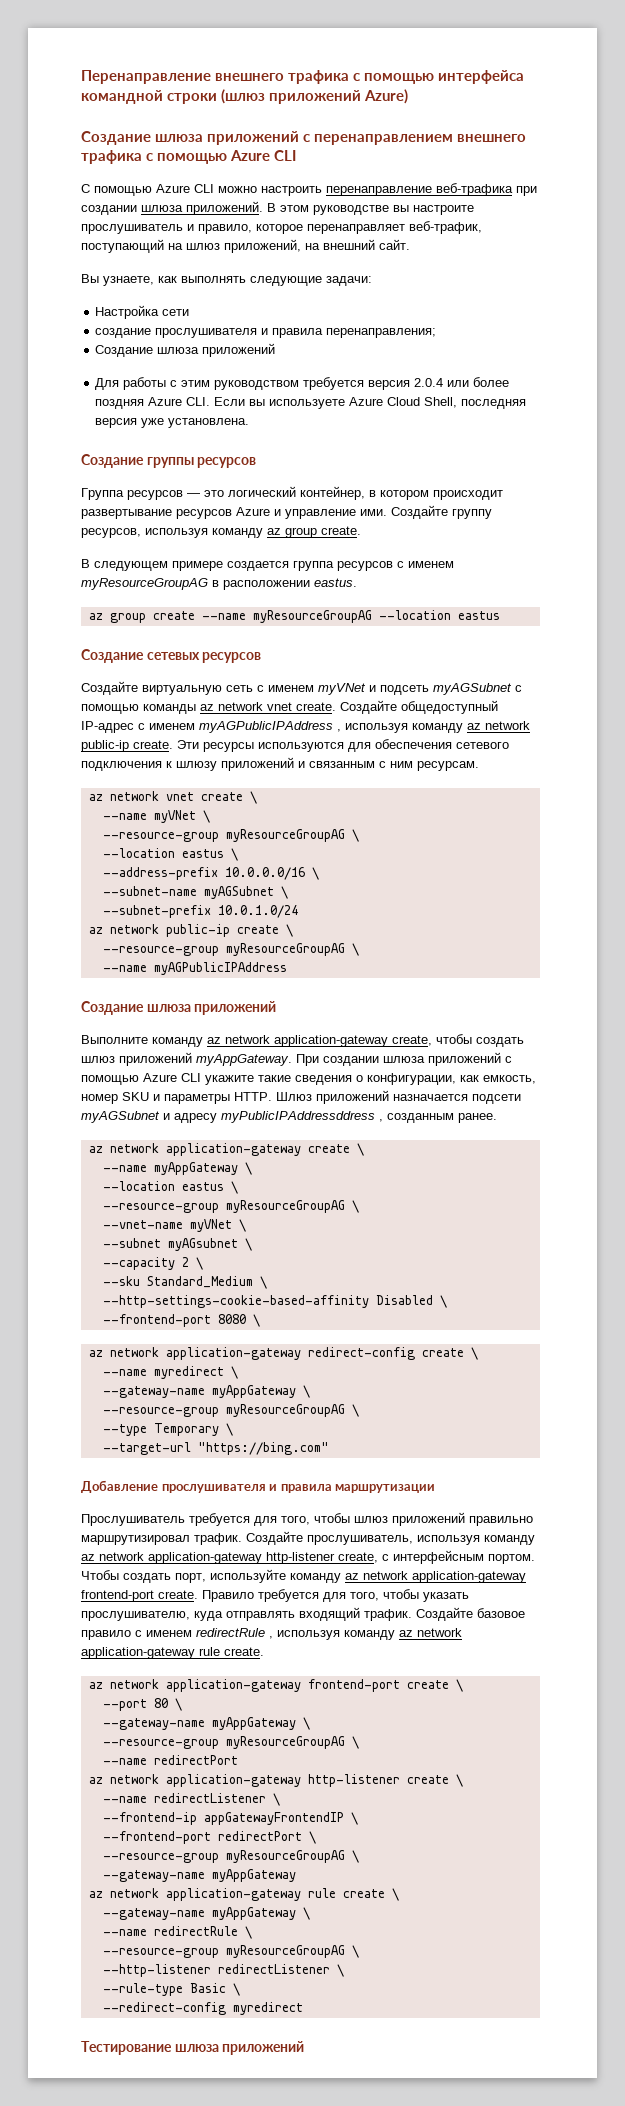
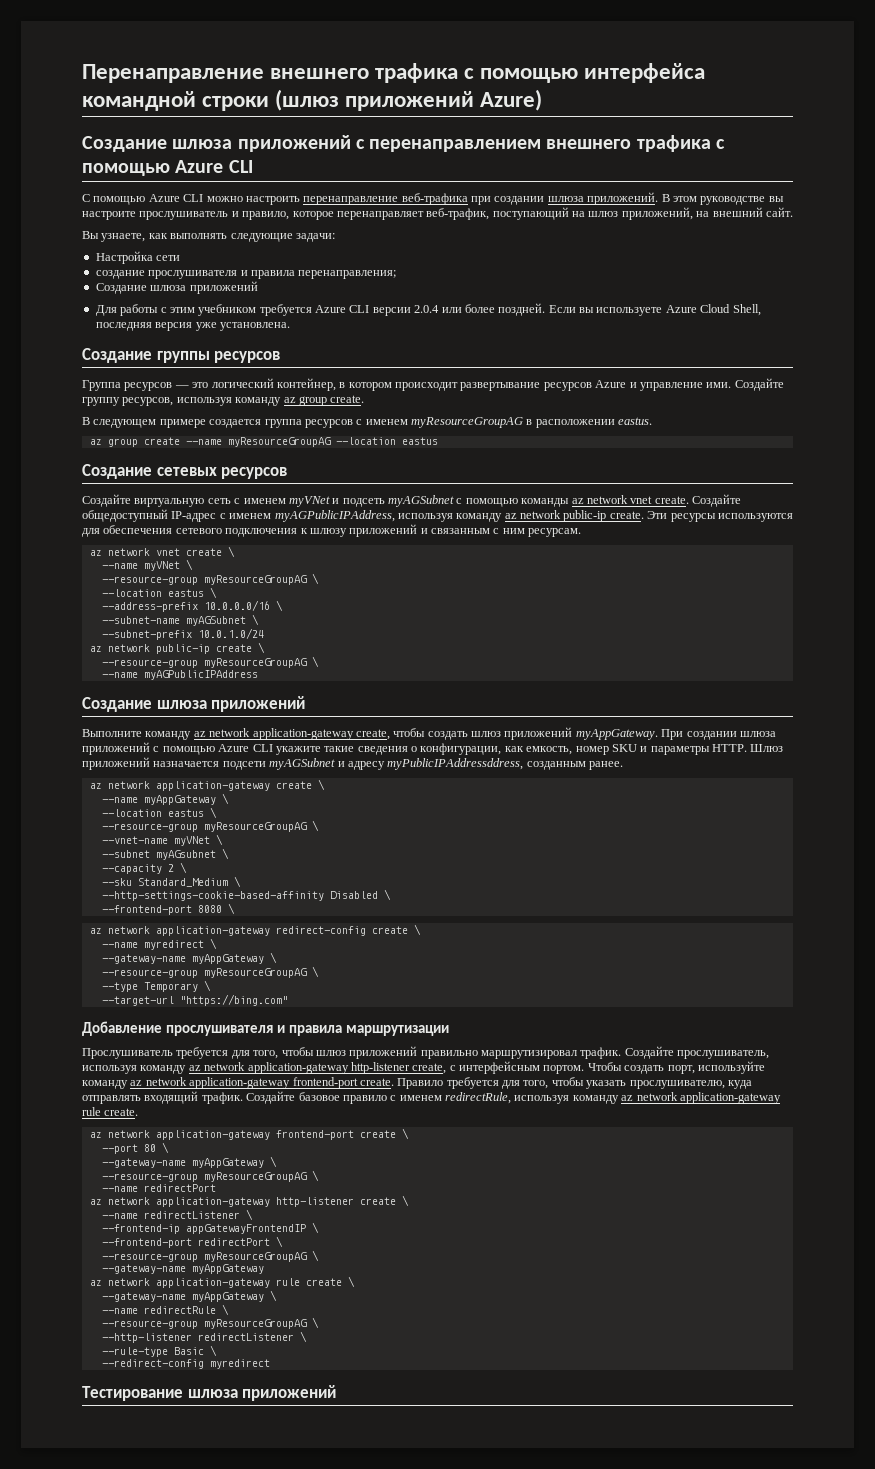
- Для работы с этим руководством требуется версия 2.0.4 или более поздняя Azure CLI. Если вы используете Azure Cloud Shell, последняя версия уже установлена.
+ Для работы с этим учебником требуется Azure CLI версии 2.0.4 или более поздней. Если вы используете Azure Cloud Shell, последняя версия уже установлена.
- Создайте общедоступный IP-адрес с именем myAGPublicIPAddress , используя команду az network public-ip create.
+ Создайте общедоступный IP-адрес с именем myAGPublicIPAddress, используя команду az network public-ip create.
- Шлюз приложений назначается подсети myAGSubnet и адресу myPublicIPAddressddress , созданным ранее.
+ Шлюз приложений назначается подсети myAGSubnet и адресу myPublicIPAddressddress, созданным ранее.
- Создайте базовое правило с именем redirectRule , используя команду az network application-gateway rule create.
+ Создайте базовое правило с именем redirectRule, используя команду az network application-gateway rule create.

